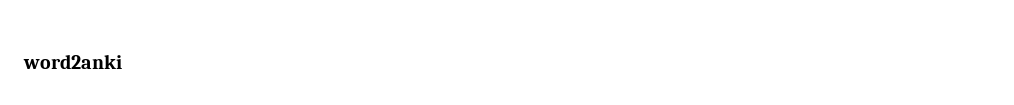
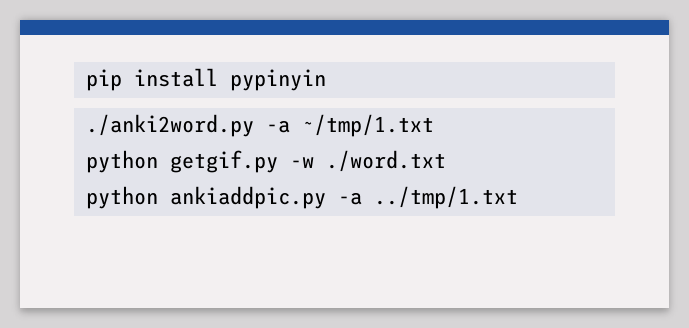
- word2anki
+ pip install pypinyin
+ ./anki2word.py -a ~/tmp/1.txt
+ python getgif.py -w ./word.txt
+ python ankiaddpic.py -a ../tmp/1.txt

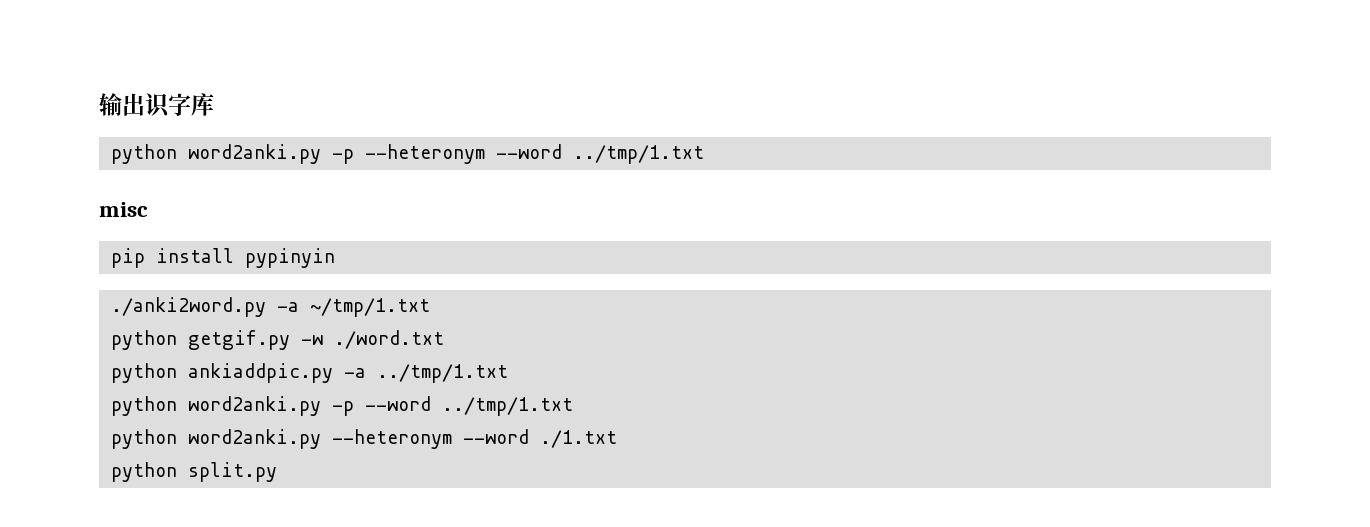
+ 输出识字库
+ python word2anki.py -p --heteronym --word ../tmp/1.txt
+ misc
+ python word2anki.py -p --word ../tmp/1.txt
+ python word2anki.py --heteronym --word ./1.txt
+ python split.py

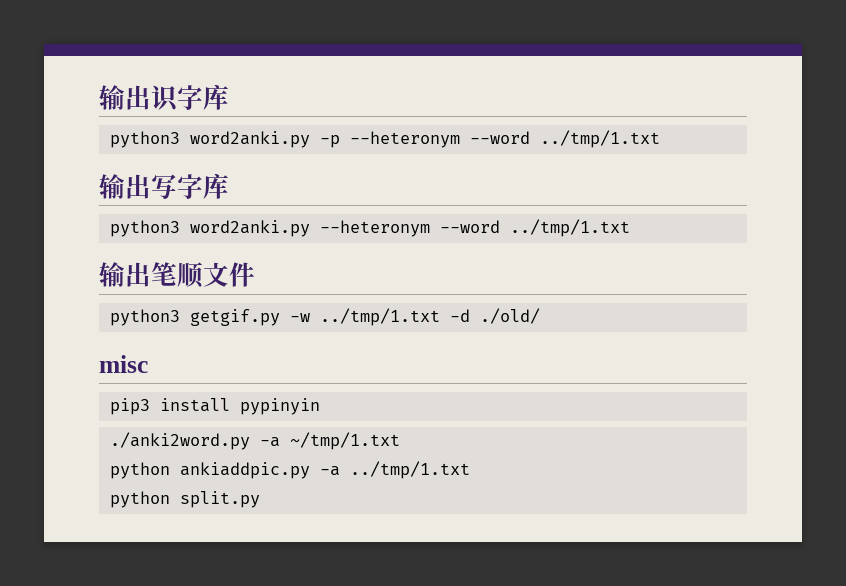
- python word2anki.py -p --heteronym --word ../tmp/1.txt
+ python3 word2anki.py -p --heteronym --word ../tmp/1.txt
+ 输出写字库
+ python3 word2anki.py --heteronym --word ../tmp/1.txt
+ 输出笔顺文件
+ python3 getgif.py -w ../tmp/1.txt -d ./old/
- pip install pypinyin
+ pip3 install pypinyin
- python getgif.py -w ./word.txt
- python word2anki.py -p --word ../tmp/1.txt
- python word2anki.py --heteronym --word ./1.txt

